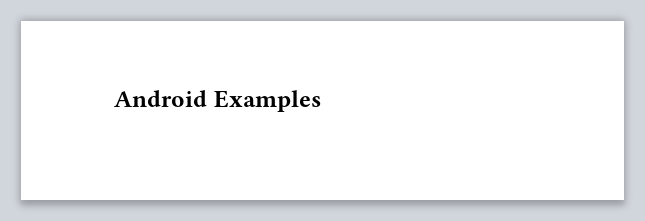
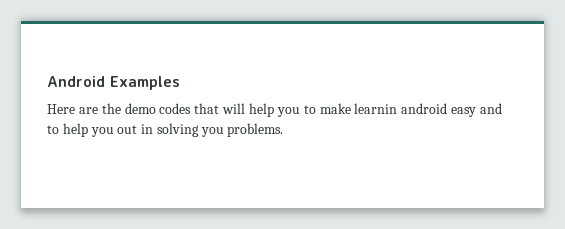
+ Here are the demo codes that will help you to make learnin android easy and to help you out in solving you problems.

